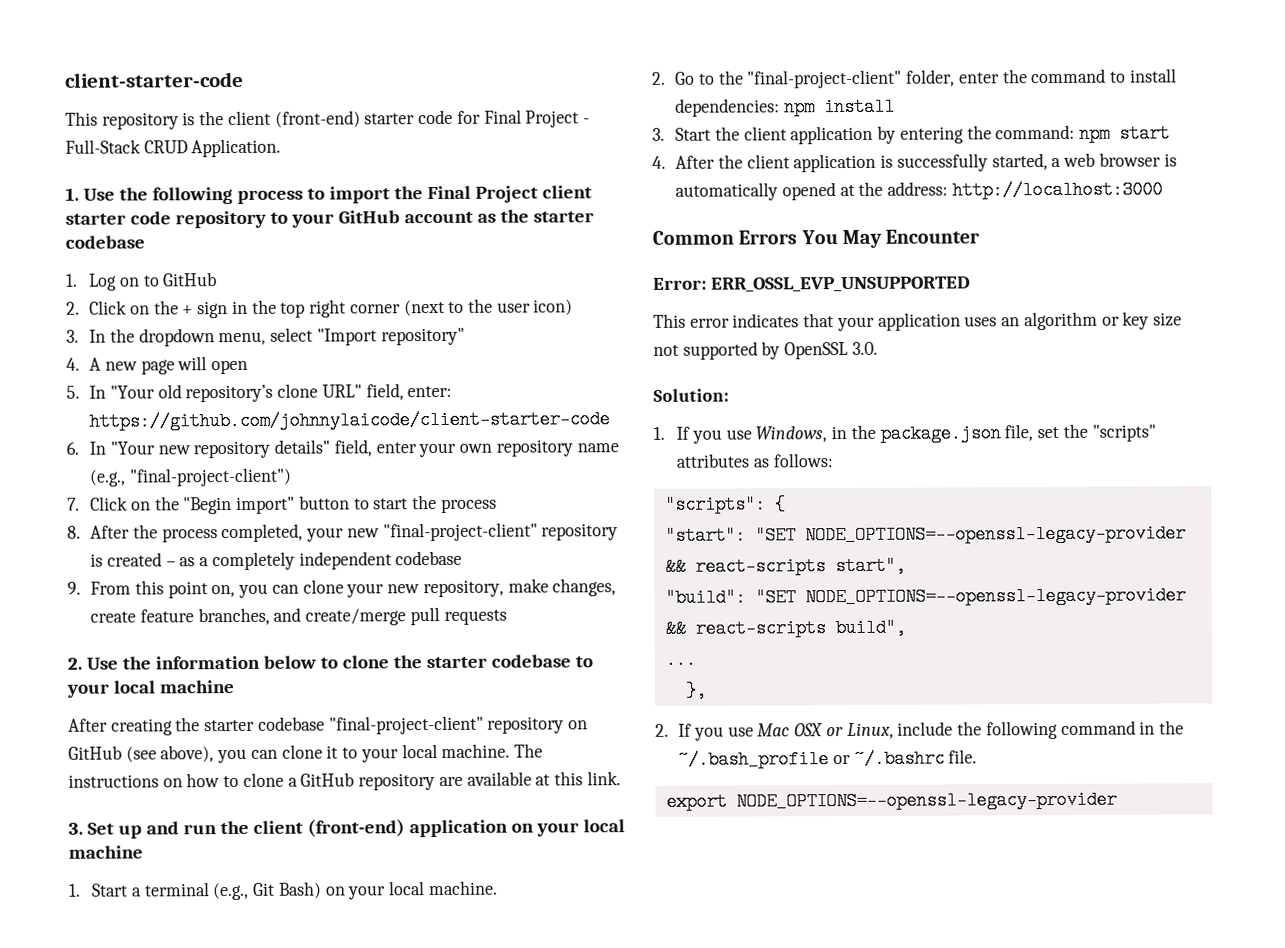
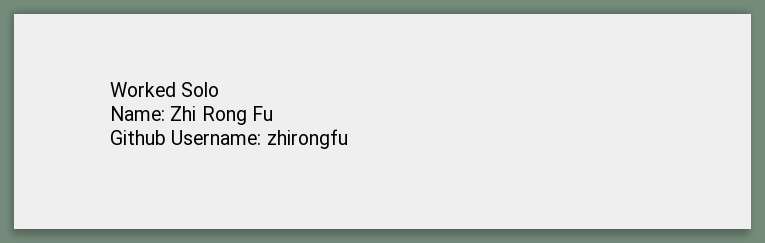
- client-starter-code
- This repository is the client (front-end) starter code for Final Project - Full-Stack CRUD Application.
- 1. Use the following process to import the Final Project client starter code repository to your GitHub account as the starter codebase
- 1. Log on to GitHub
- 2. Click on the + sign in the top right corner (next to the user icon)
- 3. In the dropdown menu, select "Import repository"
- 4. A new page will open
- 5. In "Your old repository’s clone URL" field, enter: https://github.com/johnnylaicode/client-starter-code
- 6. In "Your new repository details" field, enter your own repository name (e.g., "final-project-client")
- 7. Click on the "Begin import" button to start the process
- 8. After the process completed, your new "final-project-client" repository is created – as a completely independent codebase
- 9. From this point on, you can clone your new repository, make changes, create feature branches, and create/merge pull requests
- 2. Use the information below to clone the starter codebase to your local machine
- After creating the starter codebase "final-project-client" repository on GitHub (see above), you can clone it to your local machine. The instructions on how to clone a GitHub repository are available at this link.
- 3. Set up and run the client (front-end) application on your local machine
- 1. Start a terminal (e.g., Git Bash) on your local machine.
- 2. Go to the "final-project-client" folder, enter the command to install dependencies: npm install
- 3. Start the client application by entering the command: npm start
- 4. After the client application is successfully started, a web browser is automatically opened at the address: http://localhost:3000
- Common Errors You May Encounter
- Error: ERR_OSSL_EVP_UNSUPPORTED
- This error indicates that your application uses an algorithm or key size not supported by OpenSSL 3.0.
- Solution:
- 1. If you use Windows, in the package.json file, set the "scripts" attributes as follows:
- "scripts": {
- "start": "SET NODE_OPTIONS=--openssl-legacy-provider && react-scripts start",
- "build": "SET NODE_OPTIONS=--openssl-legacy-provider && react-scripts build",
- ...
- },
- 2. If you use Mac OSX or Linux, include the following command in the ~/.bash_profile or ~/.bashrc file.
- export NODE_OPTIONS=--openssl-legacy-provider
+ Worked Solo
+ Name: Zhi Rong Fu
+ Github Username: zhirongfu

